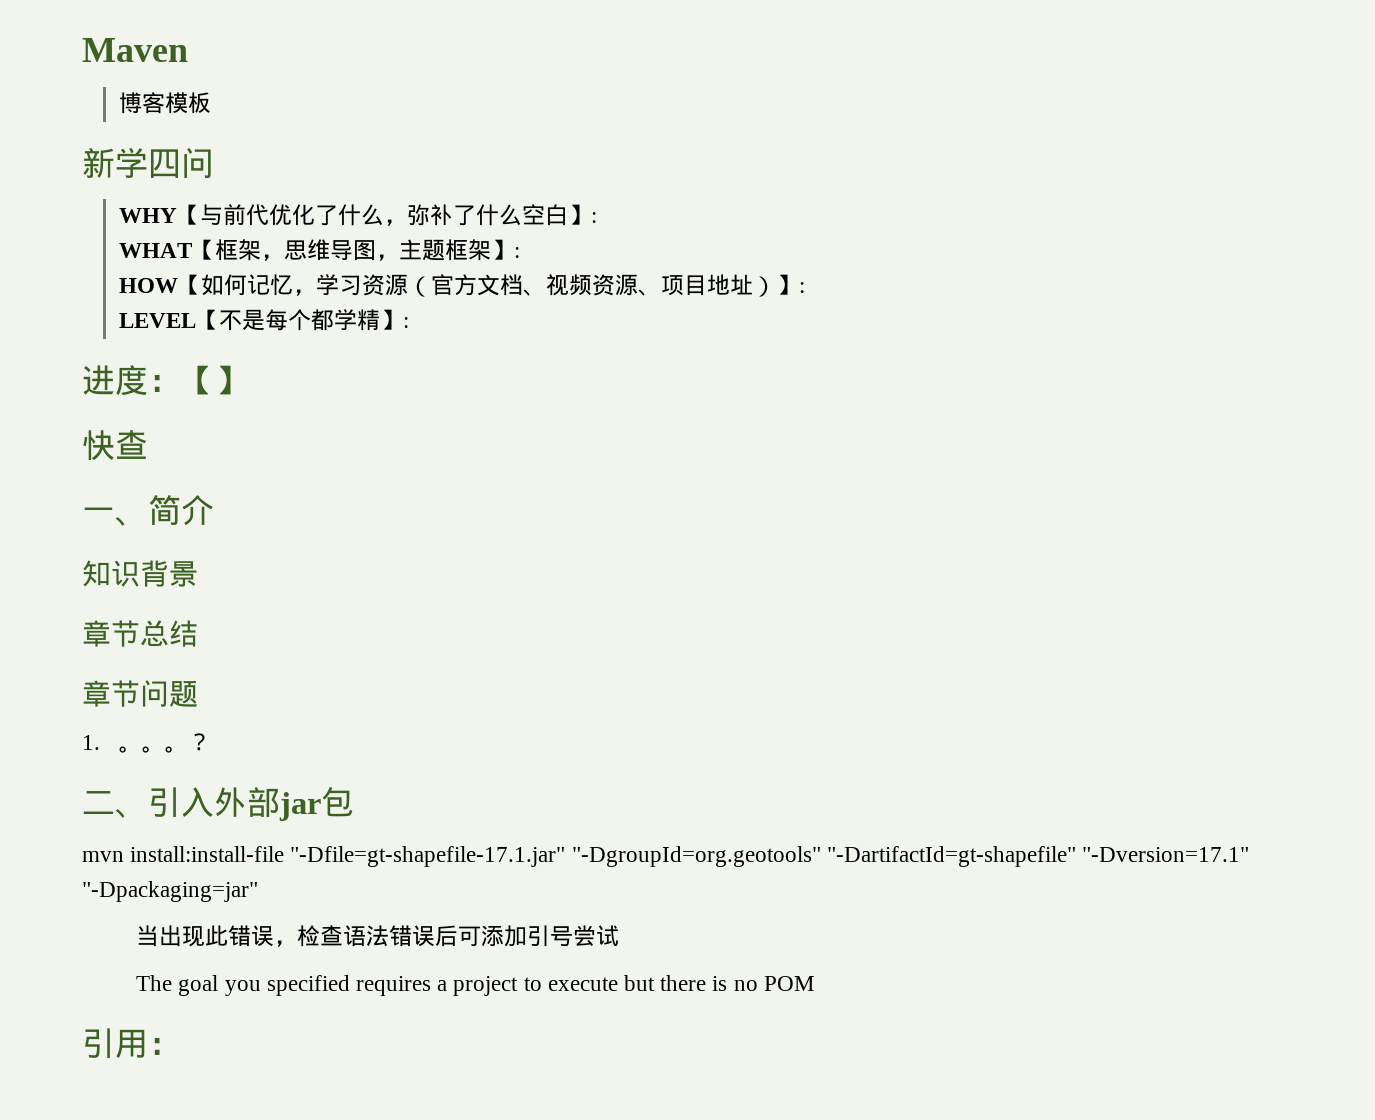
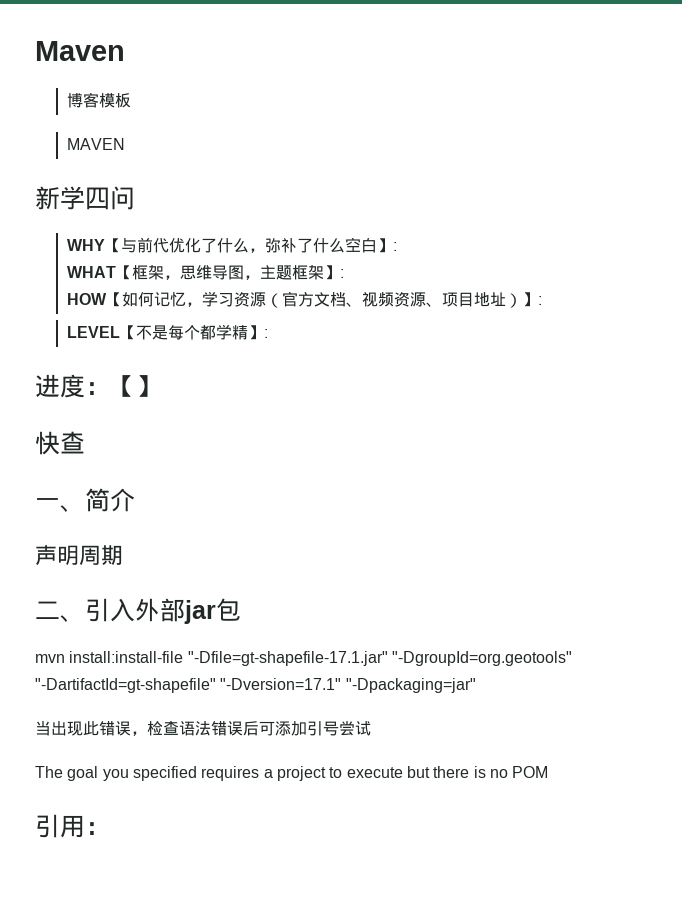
+ MAVEN
- 知识背景
- 章节总结
- 章节问题
- 1.。。。？
+ 声明周期

